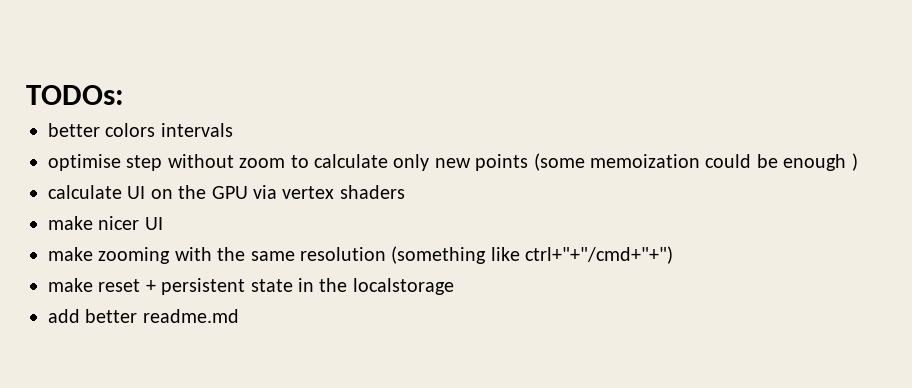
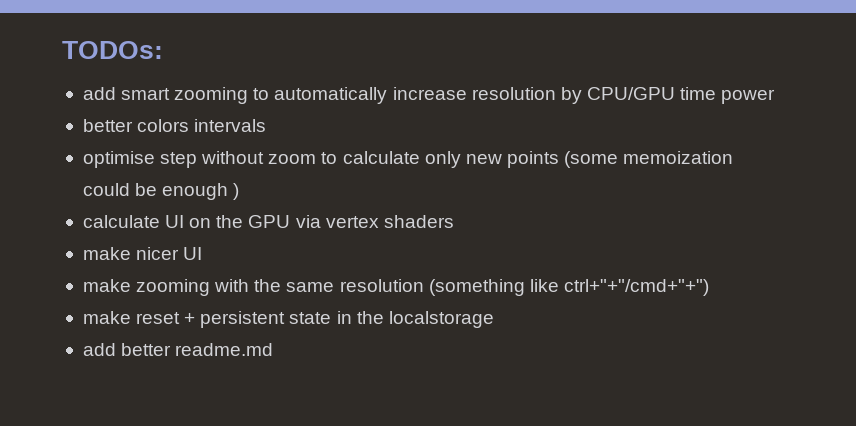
+ add smart zooming to automatically increase resolution by CPU/GPU time power

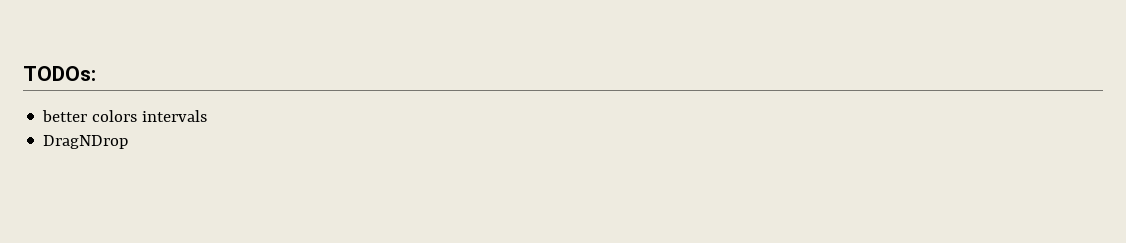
- add smart zooming to automatically increase resolution by CPU/GPU time power
  better colors intervals
- optimise step without zoom to calculate only new points (some memoization could be enough )
- calculate UI on the GPU via vertex shaders
- make nicer UI
- make zooming with the same resolution (something like ctrl+"+"/cmd+"+")
- make reset + persistent state in the localstorage
- add better readme.md
+ DragNDrop

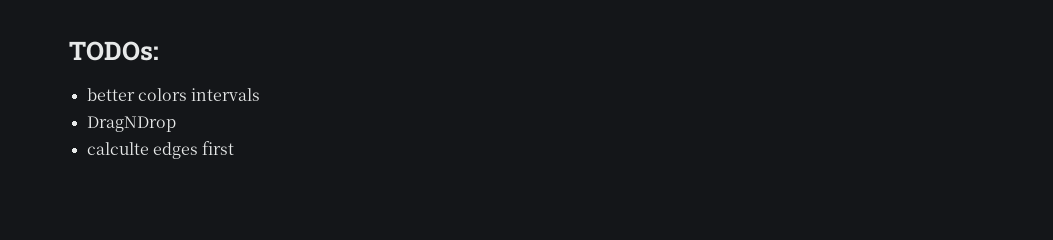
+ calculte edges first

